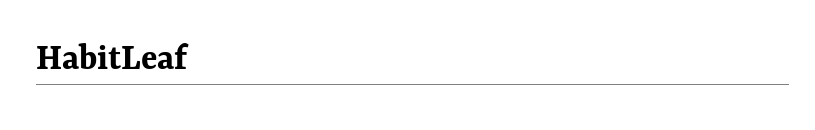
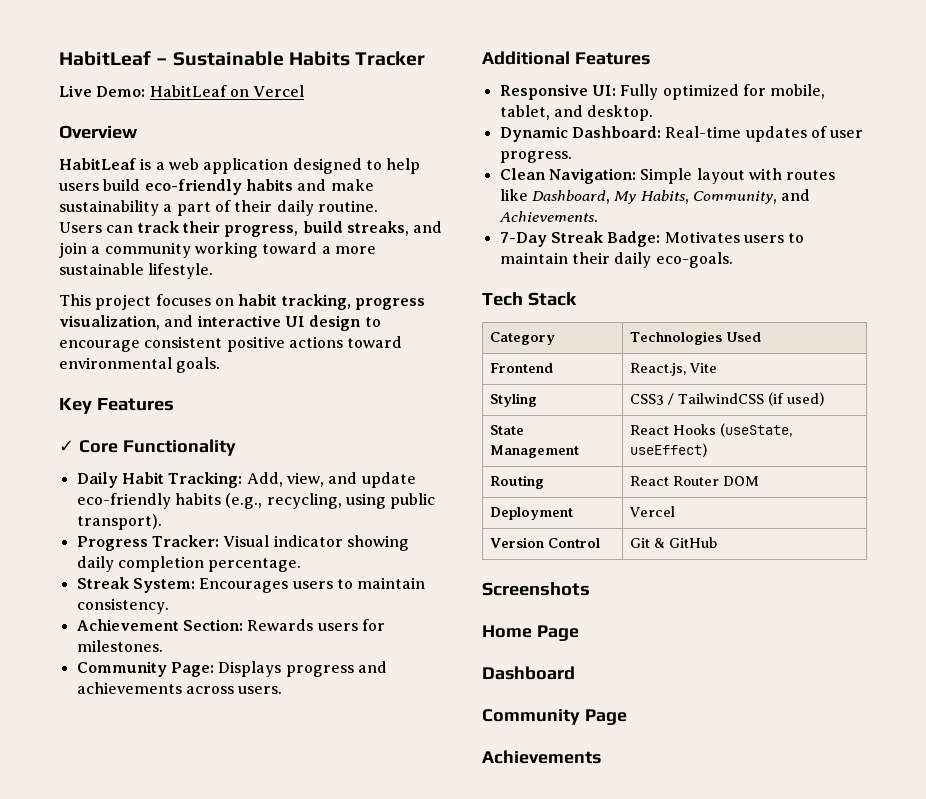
- HabitLeaf
+ HabitLeaf – Sustainable Habits Tracker
+ Live Demo: HabitLeaf on Vercel
+ Overview
+ HabitLeaf is a web application designed to help users build eco-friendly habits and make sustainability a part of their daily routine.
+ Users can track their progress, build streaks, and join a community working toward a more sustainable lifestyle.
+ This project focuses on habit tracking, progress visualization, and interactive UI design to encourage consistent positive actions toward environmental goals.
+ Key Features
+ ✓ Core Functionality
+ Daily Habit Tracking: Add, view, and update eco-friendly habits (e.g., recycling, using public transport).
+ Progress Tracker: Visual indicator showing daily completion percentage.
+ Streak System: Encourages users to maintain consistency.
+ Achievement Section: Rewards users for milestones.
+ Community Page: Displays progress and achievements across users.
+ Additional Features
+ Responsive UI: Fully optimized for mobile, tablet, and desktop.
+ Dynamic Dashboard: Real-time updates of user progress.
+ Clean Navigation: Simple layout with routes like Dashboard, My Habits, Community, and Achievements.
+ 7-Day Streak Badge: Motivates users to maintain their daily eco-goals.
+ Tech Stack
+ Category | Technologies Used
+ Frontend | React.js, Vite
+ Styling | CSS3 / TailwindCSS (if used)
+ State Management | React Hooks (useState, useEffect)
+ Routing | React Router DOM
+ Deployment | Vercel
+ Version Control | Git & GitHub
+ Screenshots
+ Home Page
+ Dashboard
+ Community Page
+ Achievements

